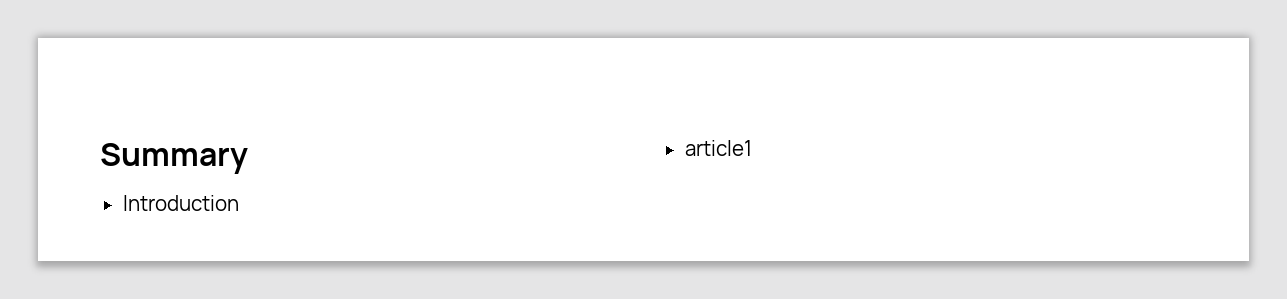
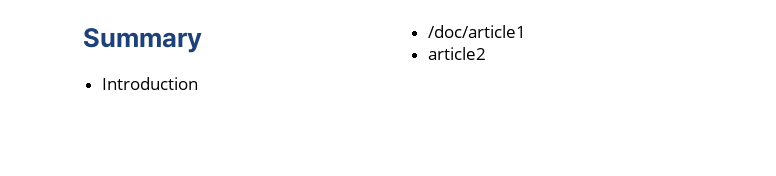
- article1
+ /doc/article1
+ article2

